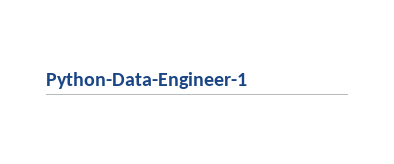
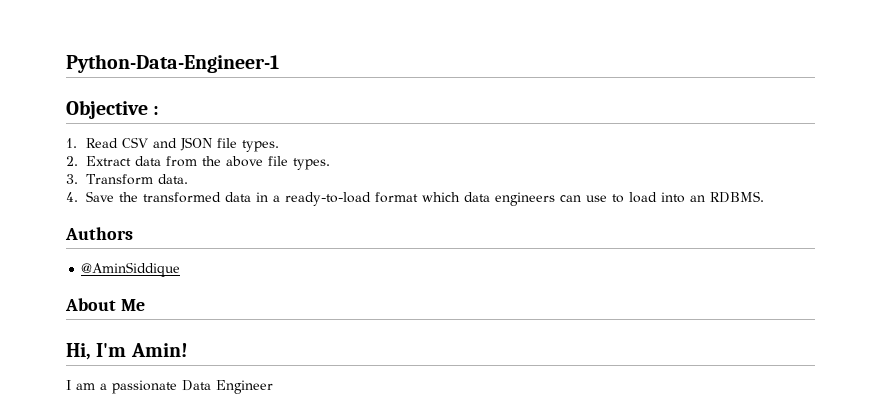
+ Objective :
+ 1. Read CSV and JSON file types.
+ 2. Extract data from the above file types.
+ 3. Transform data.
+ 4. Save the transformed data in a ready-to-load format which data engineers can use to load into an RDBMS.
+ Authors
+ @AminSiddique
+ About Me
+ Hi, I'm Amin!
+ I am a passionate Data Engineer

